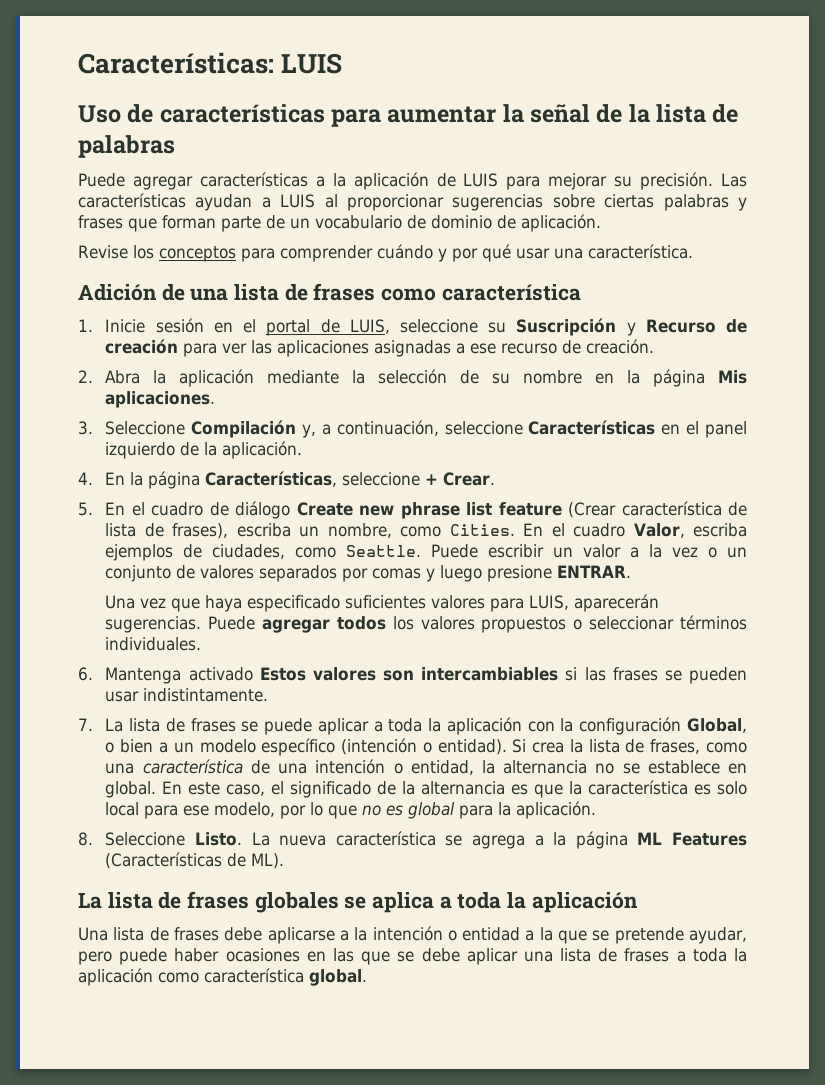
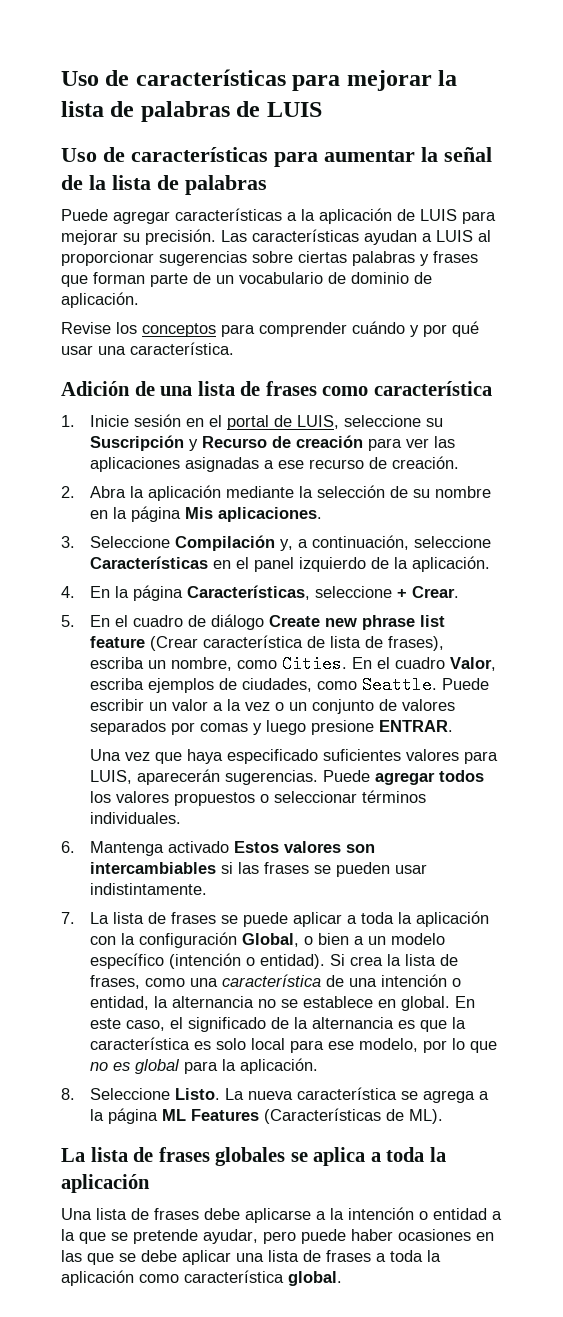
- Características: LUIS
+ Uso de características para mejorar la lista de palabras de LUIS

